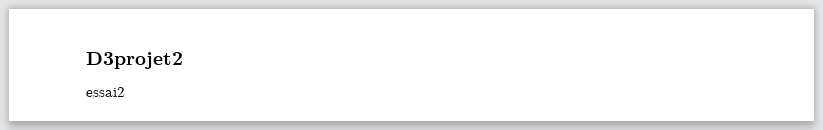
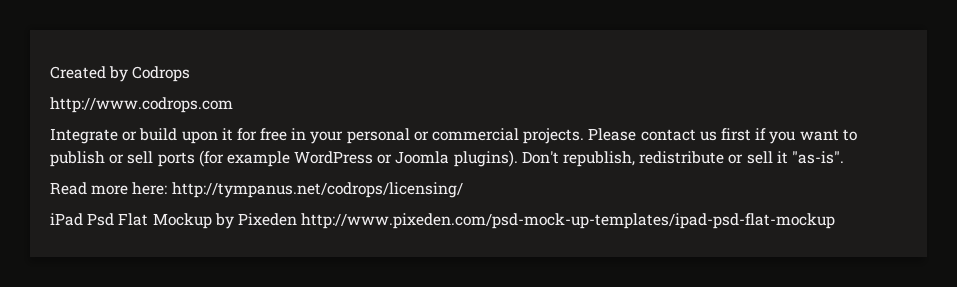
- D3projet2
- essai2
+ Created by Codrops
+ http://www.codrops.com
+ Integrate or build upon it for free in your personal or commercial projects. Please contact us first if you want to publish or sell ports (for example WordPress or Joomla plugins). Don't republish, redistribute or sell it "as-is".
+ Read more here: http://tympanus.net/codrops/licensing/
+ iPad Psd Flat Mockup by Pixeden http://www.pixeden.com/psd-mock-up-templates/ipad-psd-flat-mockup

